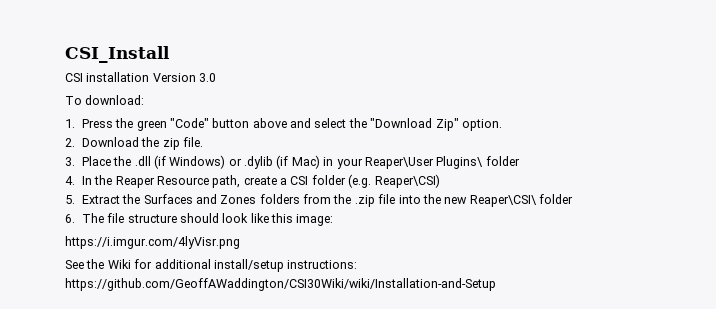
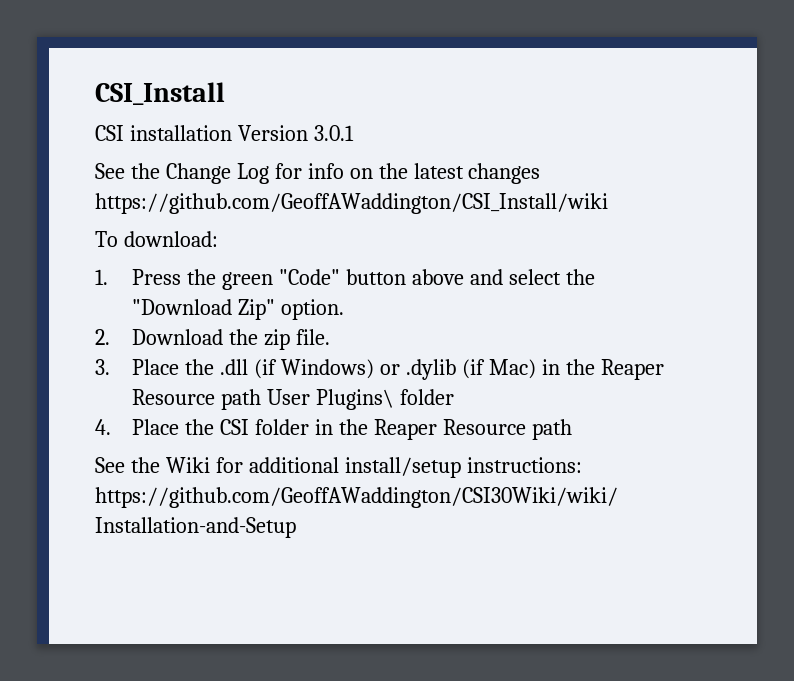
- CSI installation Version 3.0
+ CSI installation Version 3.0.1
+ See the Change Log for info on the latest changes https://github.com/GeoffAWaddington/CSI_Install/wiki
- 3. Place the .dll (if Windows) or .dylib (if Mac) in your Reaper\User Plugins\ folder
- 4. In the Reaper Resource path, create a CSI folder (e.g. Reaper\CSI)
- 5. Extract the Surfaces and Zones folders from the .zip file into the new Reaper\CSI\ folder
- 6. The file structure should look like this image:
- https://i.imgur.com/4lyVisr.png
+ 3. Place the .dll (if Windows) or .dylib (if Mac) in the Reaper Resource path User Plugins\ folder
+ 4. Place the CSI folder in the Reaper Resource path

